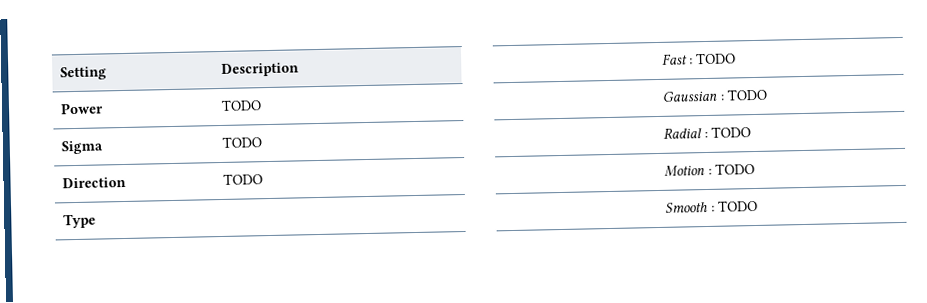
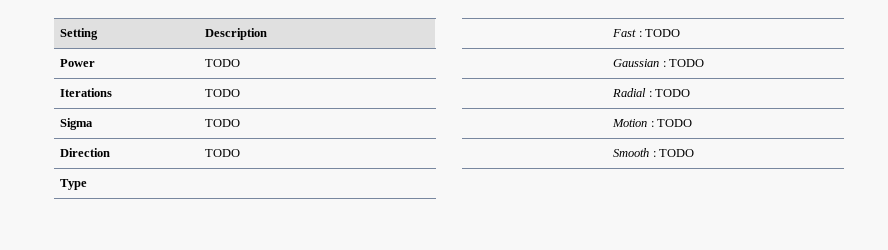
+ Iterations | TODO

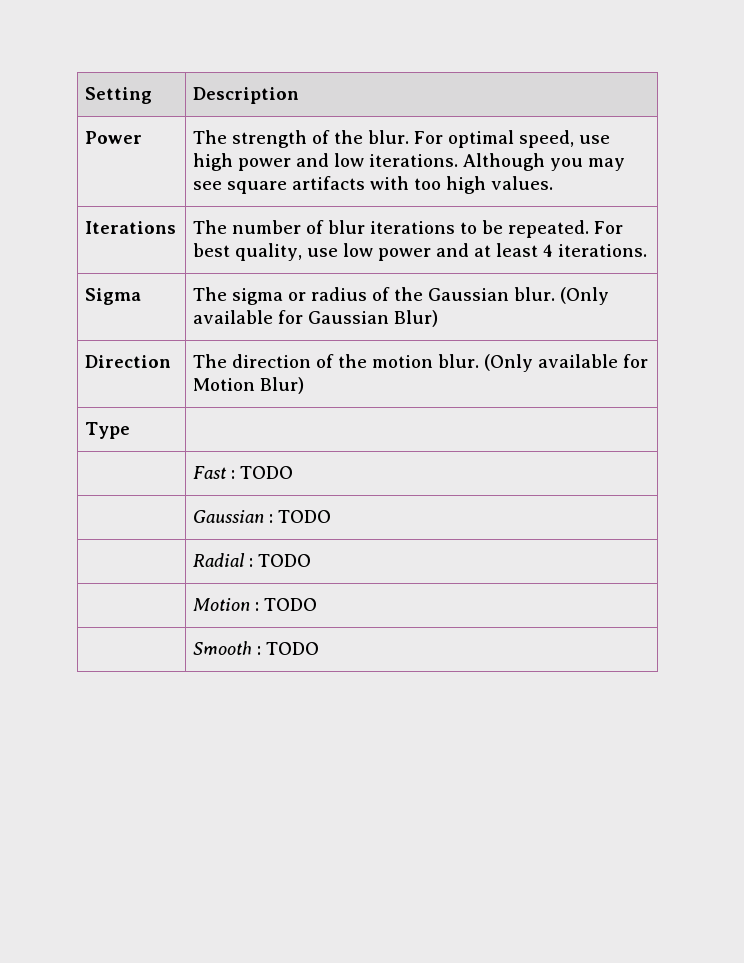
- Power | TODO
- Iterations | TODO
- Sigma | TODO
- Direction | TODO
+ Power | The strength of the blur. For optimal speed, use high power and low iterations. Although you may see square artifacts with too high values.
+ Iterations | The number of blur iterations to be repeated. For best quality, use low power and at least 4 iterations.
+ Sigma | The sigma or radius of the Gaussian blur. (Only available for Gaussian Blur)
+ Direction | The direction of the motion blur. (Only available for Motion Blur)

